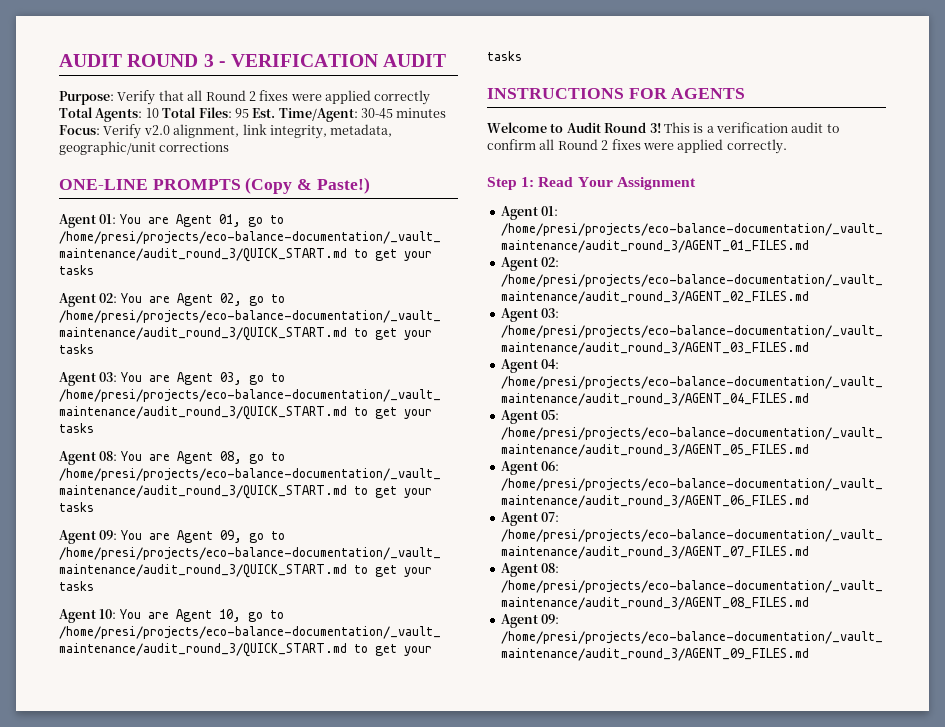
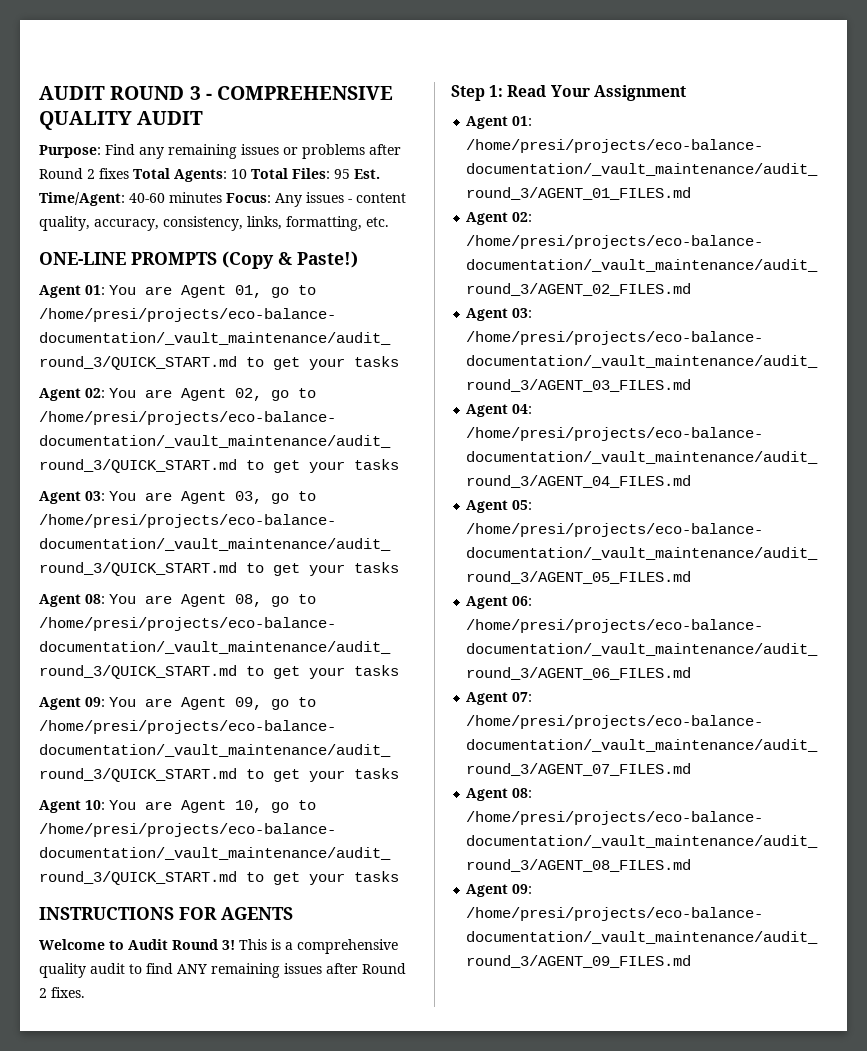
- AUDIT ROUND 3 - VERIFICATION AUDIT
+ AUDIT ROUND 3 - COMPREHENSIVE QUALITY AUDIT
- Purpose: Verify that all Round 2 fixes were applied correctly Total Agents: 10 Total Files: 95 Est. Time/Agent: 30-45 minutes Focus: Verify v2.0 alignment, link integrity, metadata, geographic/unit corrections
+ Purpose: Find any remaining issues or problems after Round 2 fixes Total Agents: 10 Total Files: 95 Est. Time/Agent: 40-60 minutes Focus: Any issues - content quality, accuracy, consistency, links, formatting, etc.
- This is a verification audit to confirm all Round 2 fixes were applied correctly.
+ This is a comprehensive quality audit to find ANY remaining issues after Round 2 fixes.

